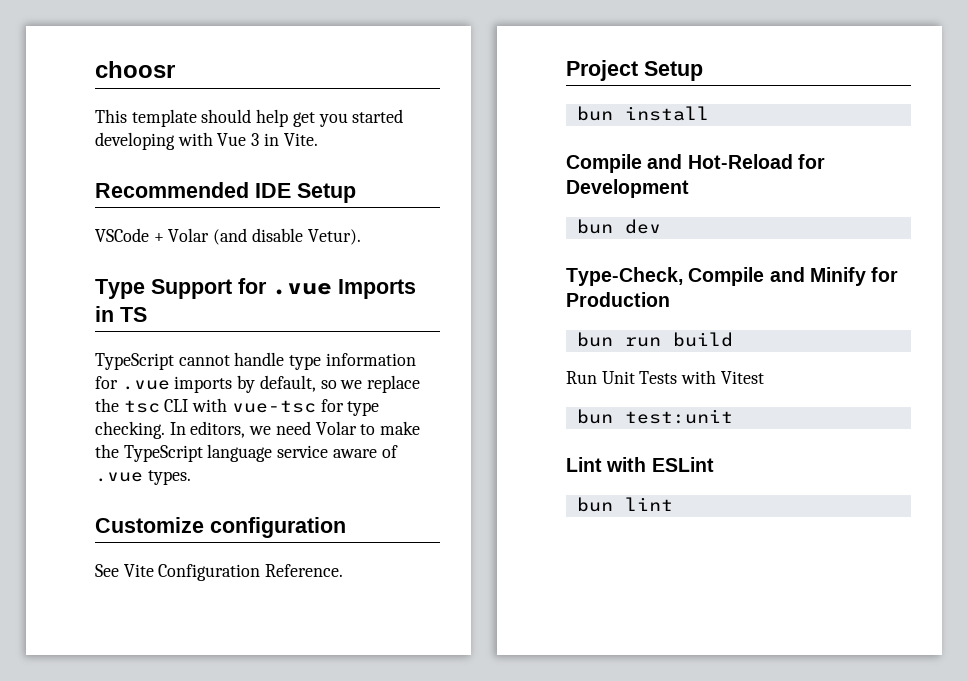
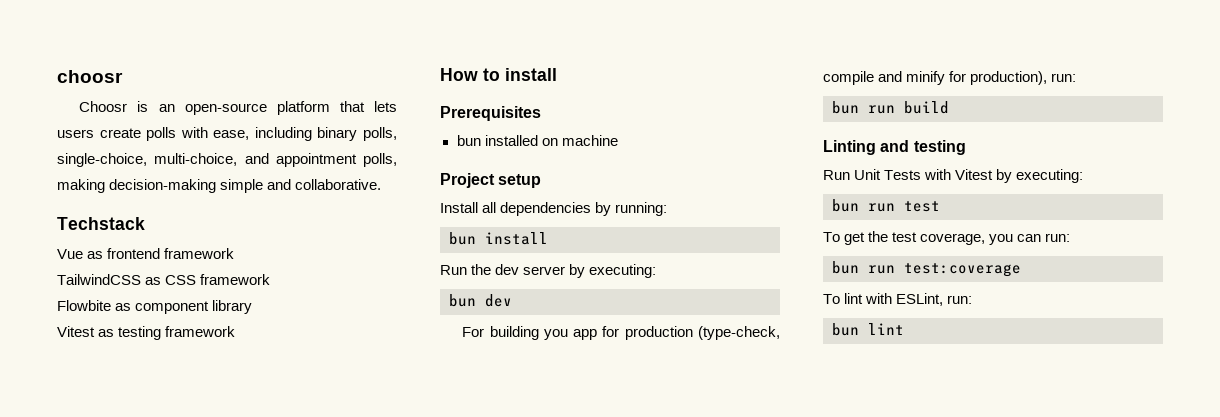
- This template should help get you started developing with Vue 3 in Vite.
- Recommended IDE Setup
- VSCode + Volar (and disable Vetur).
- Type Support for .vue Imports in TS
- TypeScript cannot handle type information for .vue imports by default, so we replace the tsc CLI with vue-tsc for type checking. In editors, we need Volar to make the TypeScript language service aware of .vue types.
- Customize configuration
- See Vite Configuration Reference.
- Project Setup
+ Choosr is an open-source platform that lets users create polls with ease, including binary polls, single-choice, multi-choice, and appointment polls, making decision-making simple and collaborative.
+ Techstack
+ Vue as frontend framework
+ TailwindCSS as CSS framework
+ Flowbite as component library
+ Vitest as testing framework
+ How to install
+ Prerequisites
+ bun installed on machine
+ Project setup
+ Install all dependencies by running:
  bun install
- Compile and Hot-Reload for Development
+ Run the dev server by executing:
  bun dev
- Type-Check, Compile and Minify for Production
+ For building you app for production (type-check, compile and minify for production), run:
+ Linting and testing
- Run Unit Tests with Vitest
- bun test:unit
- Lint with ESLint
+ Run Unit Tests with Vitest by executing:
+ bun run test
+ To get the test coverage, you can run:
+ bun run test:coverage
+ To lint with ESLint, run:

